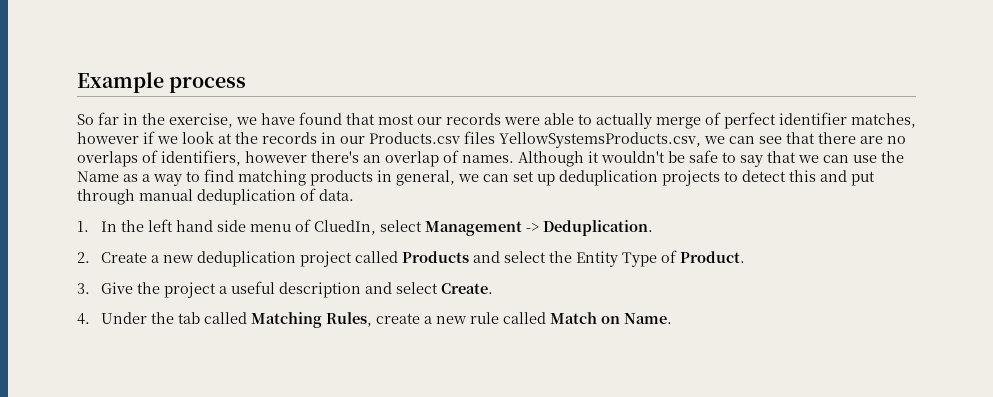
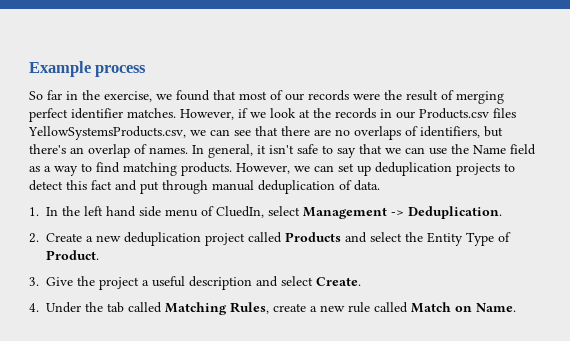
- So far in the exercise, we have found that most our records were able to actually merge of perfect identifier matches, however if we look at the records in our Products.csv files YellowSystemsProducts.csv, we can see that there are no overlaps of identifiers, however there's an overlap of names.
+ So far in the exercise, we found that most of our records were the result of merging perfect identifier matches. However, if we look at the records in our Products.csv files YellowSystemsProducts.csv, we can see that there are no overlaps of identifiers, but there's an overlap of names.
- Although it wouldn't be safe to say that we can use the Name as a way to find matching products in general, we can set up deduplication projects to detect this and put through manual deduplication of data.
+ In general, it isn't safe to say that we can use the Name field as a way to find matching products. However, we can set up deduplication projects to detect this fact and put through manual deduplication of data.

